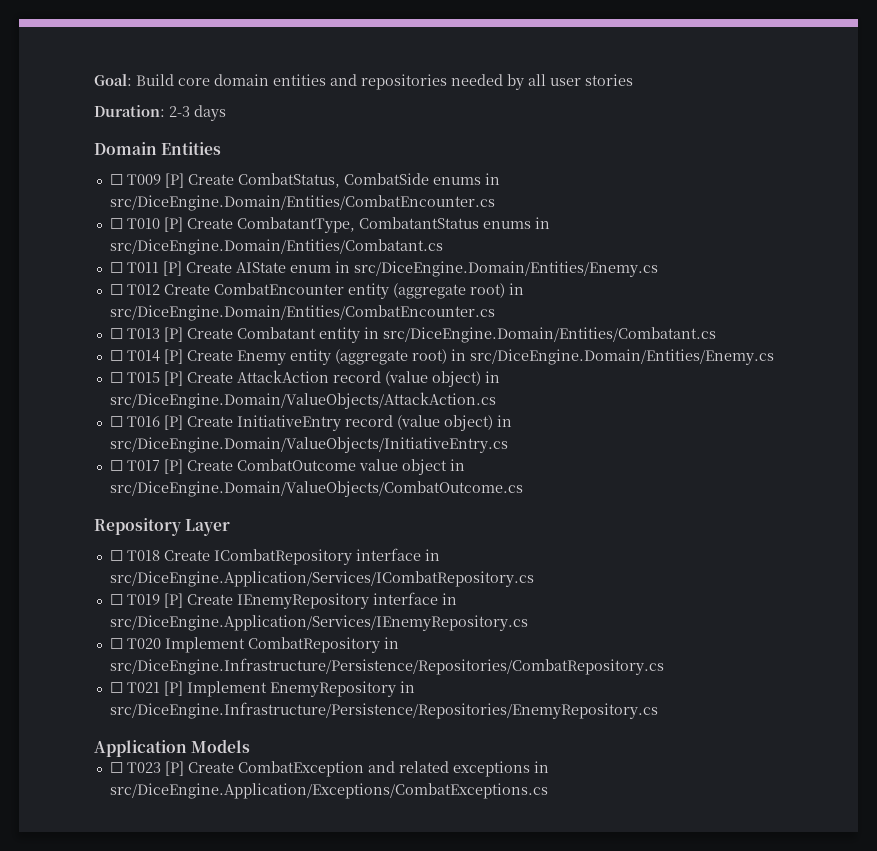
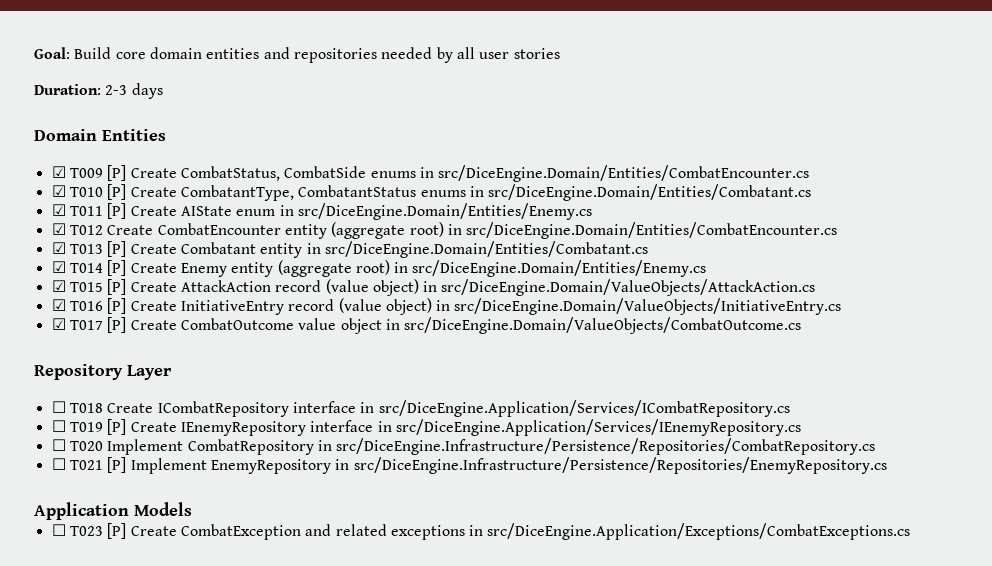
- ☐ T009 [P] Create CombatStatus, CombatSide enums in src/DiceEngine.Domain/Entities/CombatEncounter.cs
+ ☑ T009 [P] Create CombatStatus, CombatSide enums in src/DiceEngine.Domain/Entities/CombatEncounter.cs
- ☐ T010 [P] Create CombatantType, CombatantStatus enums in src/DiceEngine.Domain/Entities/Combatant.cs
+ ☑ T010 [P] Create CombatantType, CombatantStatus enums in src/DiceEngine.Domain/Entities/Combatant.cs
- ☐ T011 [P] Create AIState enum in src/DiceEngine.Domain/Entities/Enemy.cs
+ ☑ T011 [P] Create AIState enum in src/DiceEngine.Domain/Entities/Enemy.cs
- ☐ T012 Create CombatEncounter entity (aggregate root) in src/DiceEngine.Domain/Entities/CombatEncounter.cs
+ ☑ T012 Create CombatEncounter entity (aggregate root) in src/DiceEngine.Domain/Entities/CombatEncounter.cs
- ☐ T013 [P] Create Combatant entity in src/DiceEngine.Domain/Entities/Combatant.cs
+ ☑ T013 [P] Create Combatant entity in src/DiceEngine.Domain/Entities/Combatant.cs
- ☐ T014 [P] Create Enemy entity (aggregate root) in src/DiceEngine.Domain/Entities/Enemy.cs
+ ☑ T014 [P] Create Enemy entity (aggregate root) in src/DiceEngine.Domain/Entities/Enemy.cs
- ☐ T015 [P] Create AttackAction record (value object) in src/DiceEngine.Domain/ValueObjects/AttackAction.cs
+ ☑ T015 [P] Create AttackAction record (value object) in src/DiceEngine.Domain/ValueObjects/AttackAction.cs
- ☐ T016 [P] Create InitiativeEntry record (value object) in src/DiceEngine.Domain/ValueObjects/InitiativeEntry.cs
+ ☑ T016 [P] Create InitiativeEntry record (value object) in src/DiceEngine.Domain/ValueObjects/InitiativeEntry.cs
- ☐ T017 [P] Create CombatOutcome value object in src/DiceEngine.Domain/ValueObjects/CombatOutcome.cs
+ ☑ T017 [P] Create CombatOutcome value object in src/DiceEngine.Domain/ValueObjects/CombatOutcome.cs

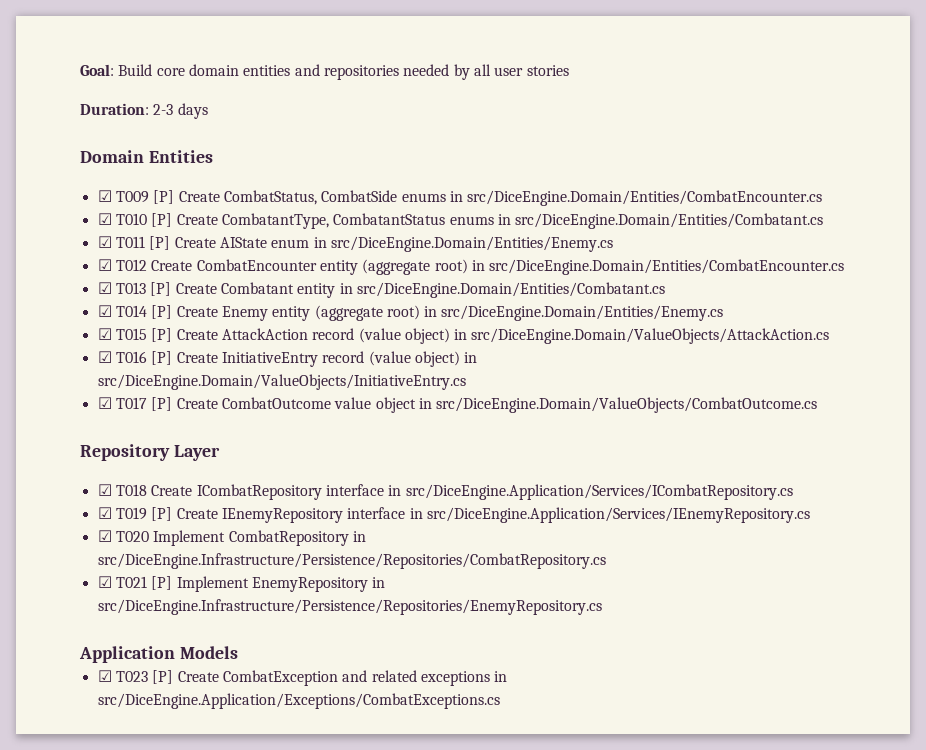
- ☐ T018 Create ICombatRepository interface in src/DiceEngine.Application/Services/ICombatRepository.cs
+ ☑ T018 Create ICombatRepository interface in src/DiceEngine.Application/Services/ICombatRepository.cs
- ☐ T019 [P] Create IEnemyRepository interface in src/DiceEngine.Application/Services/IEnemyRepository.cs
+ ☑ T019 [P] Create IEnemyRepository interface in src/DiceEngine.Application/Services/IEnemyRepository.cs
- ☐ T020 Implement CombatRepository in src/DiceEngine.Infrastructure/Persistence/Repositories/CombatRepository.cs
+ ☑ T020 Implement CombatRepository in src/DiceEngine.Infrastructure/Persistence/Repositories/CombatRepository.cs
- ☐ T021 [P] Implement EnemyRepository in src/DiceEngine.Infrastructure/Persistence/Repositories/EnemyRepository.cs
+ ☑ T021 [P] Implement EnemyRepository in src/DiceEngine.Infrastructure/Persistence/Repositories/EnemyRepository.cs
- ☐ T023 [P] Create CombatException and related exceptions in src/DiceEngine.Application/Exceptions/CombatExceptions.cs
+ ☑ T023 [P] Create CombatException and related exceptions in src/DiceEngine.Application/Exceptions/CombatExceptions.cs

